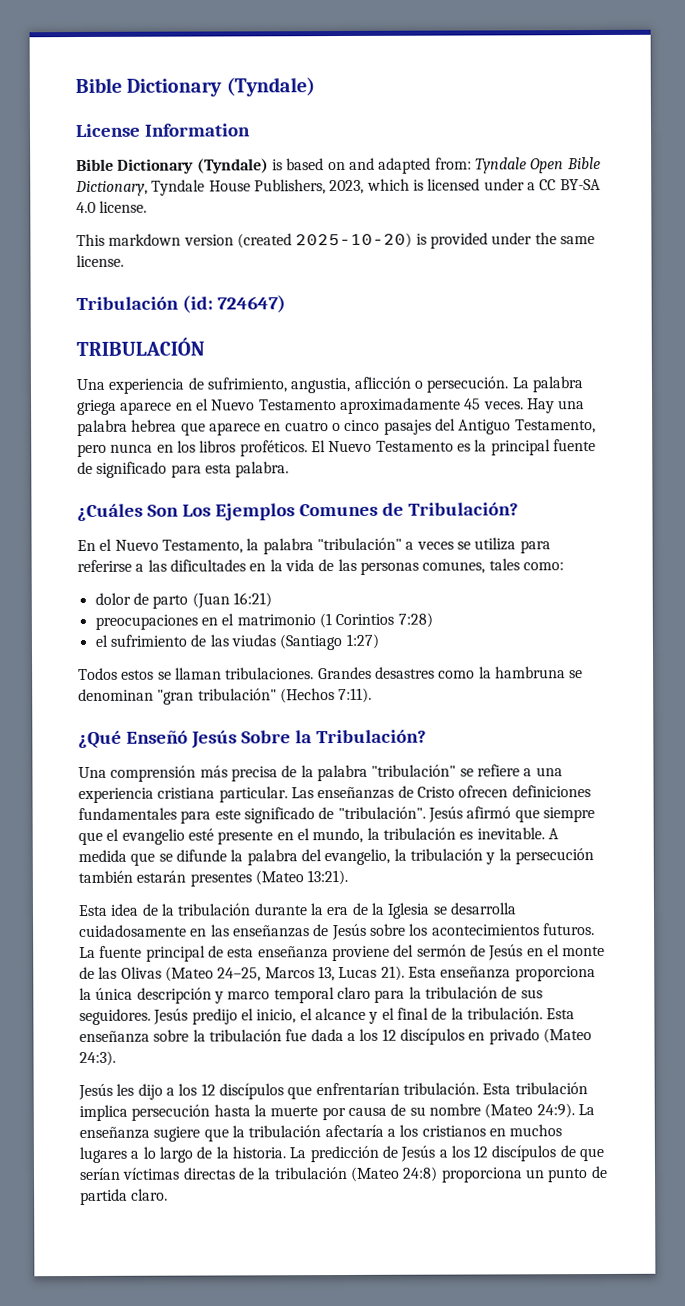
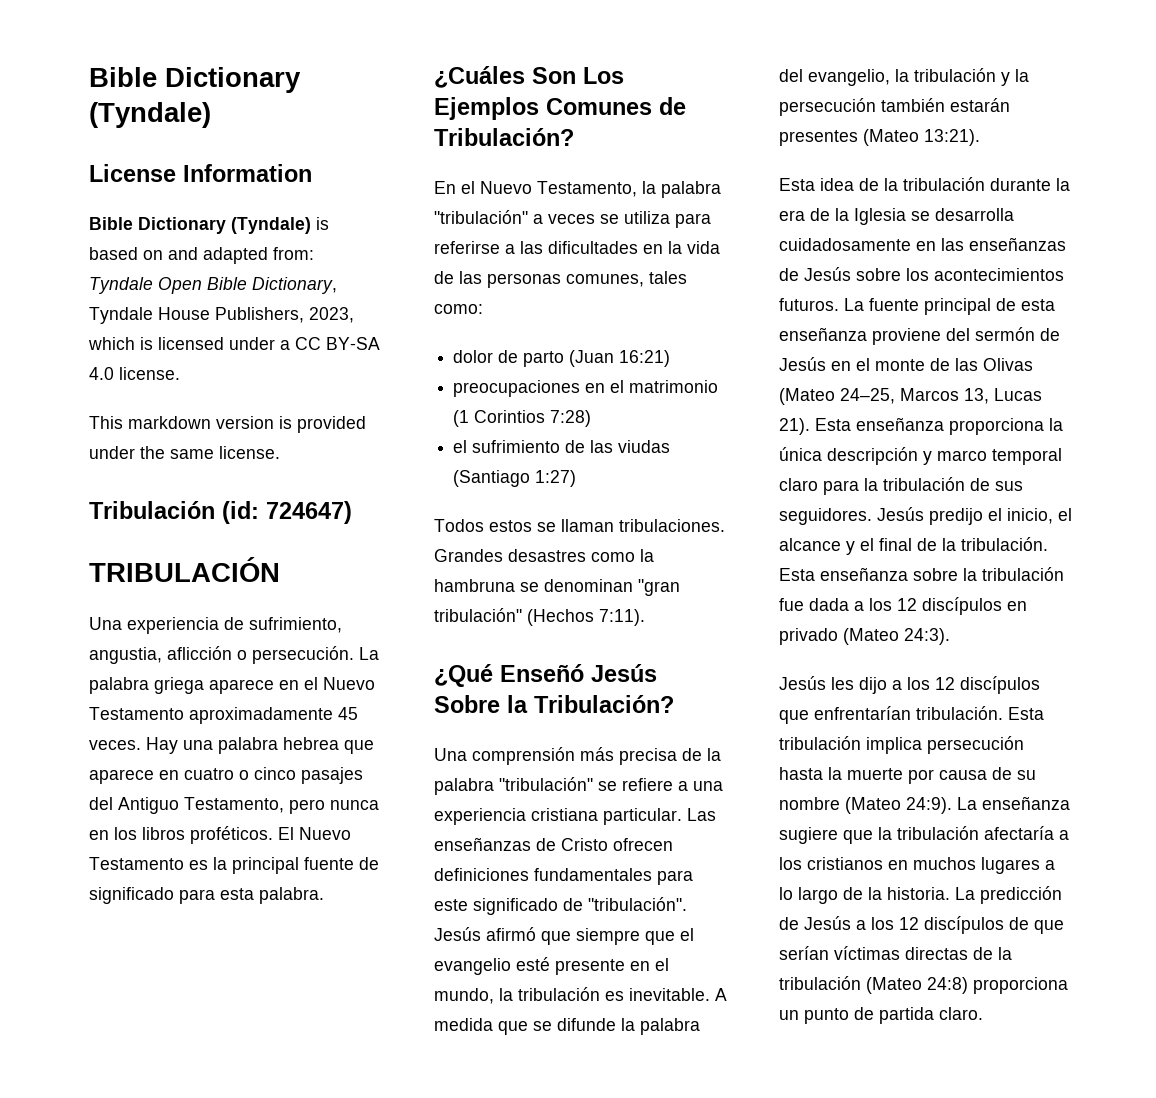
- This markdown version (created 2025-10-20) is provided under the same license.
+ This markdown version is provided under the same license.

